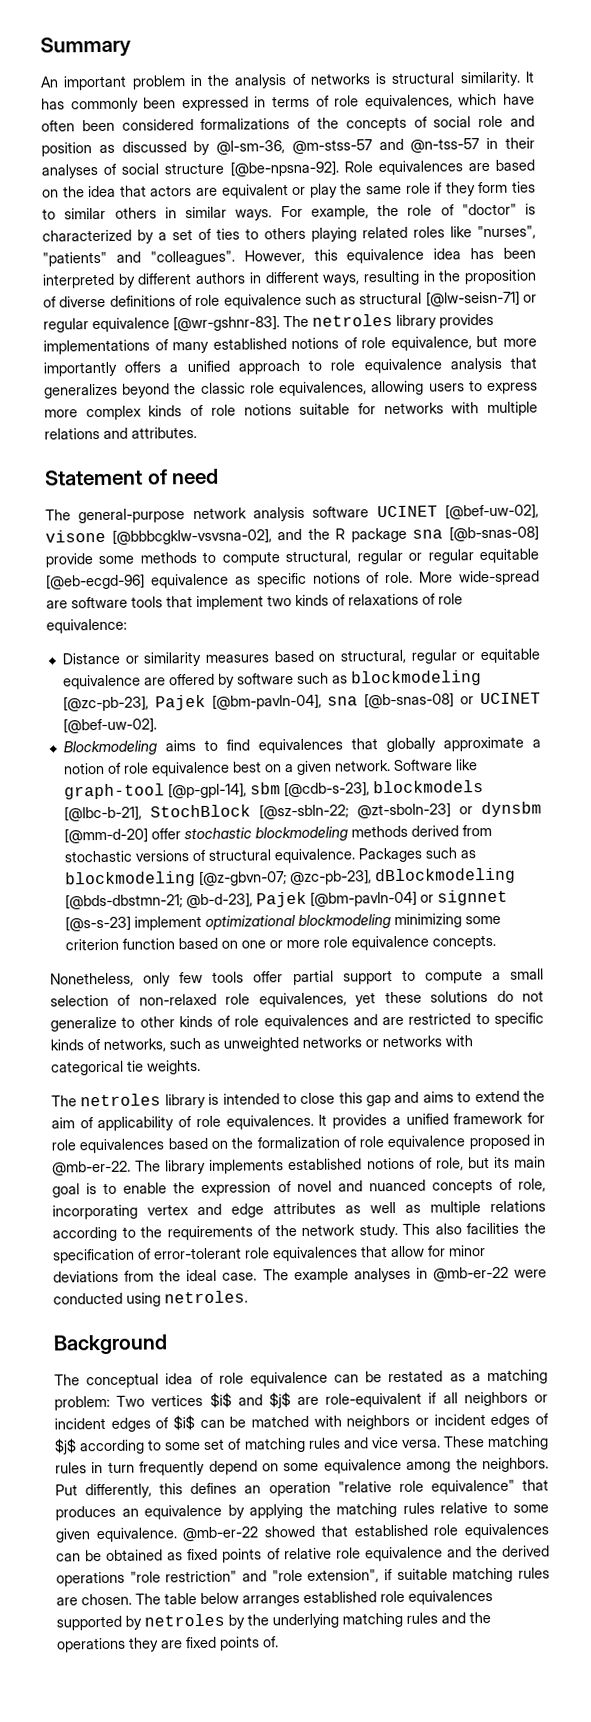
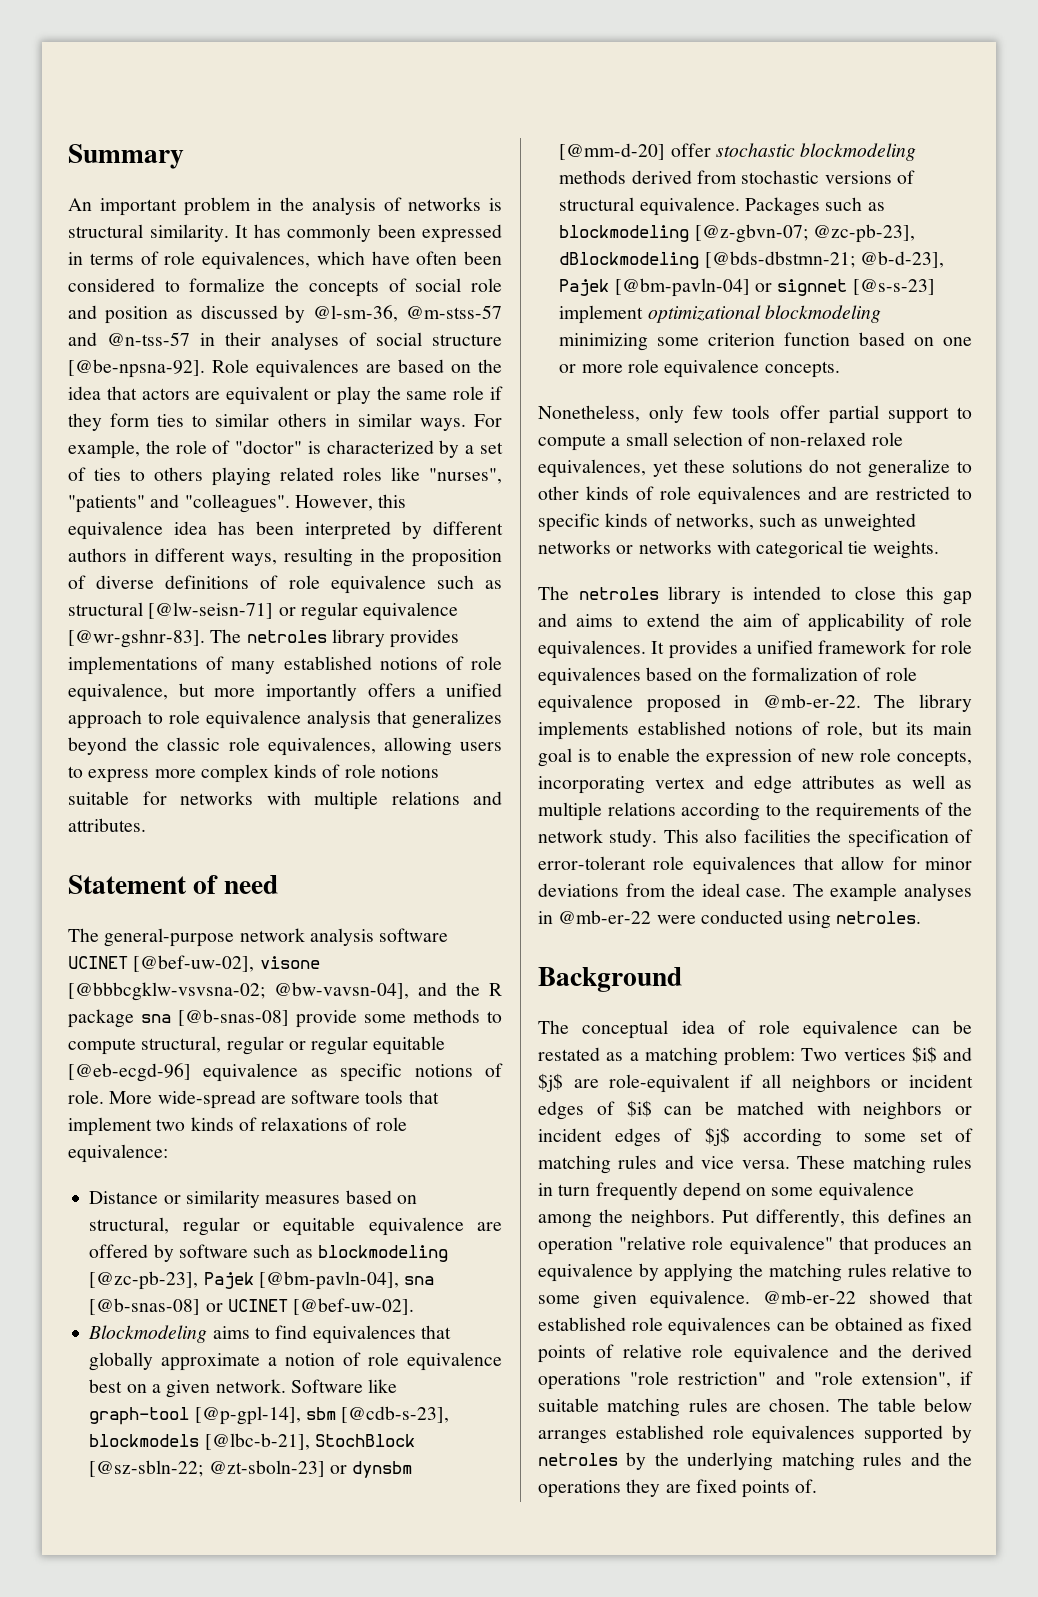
- It has commonly been expressed in terms of role equivalences, which have often been considered formalizations of the concepts of social role and position as discussed by @l-sm-36, @m-stss-57 and @n-tss-57 in their analyses of social structure [@be-npsna-92].
+ It has commonly been expressed in terms of role equivalences, which have often been considered to formalize the concepts of social role and position as discussed by @l-sm-36, @m-stss-57 and @n-tss-57 in their analyses of social structure [@be-npsna-92].
- The general-purpose network analysis software UCINET [@bef-uw-02], visone [@bbbcgklw-vsvsna-02], and the R package sna [@b-snas-08] provide some methods to compute structural, regular or regular equitable [@eb-ecgd-96] equivalence as specific notions of role.
+ The general-purpose network analysis software UCINET [@bef-uw-02], visone [@bbbcgklw-vsvsna-02; @bw-vavsn-04], and the R package sna [@b-snas-08] provide some methods to compute structural, regular or regular equitable [@eb-ecgd-96] equivalence as specific notions of role.
- The library implements established notions of role, but its main goal is to enable the expression of novel and nuanced concepts of role, incorporating vertex and edge attributes as well as multiple relations according to the requirements of the network study.
+ The library implements established notions of role, but its main goal is to enable the expression of new role concepts, incorporating vertex and edge attributes as well as multiple relations according to the requirements of the network study.

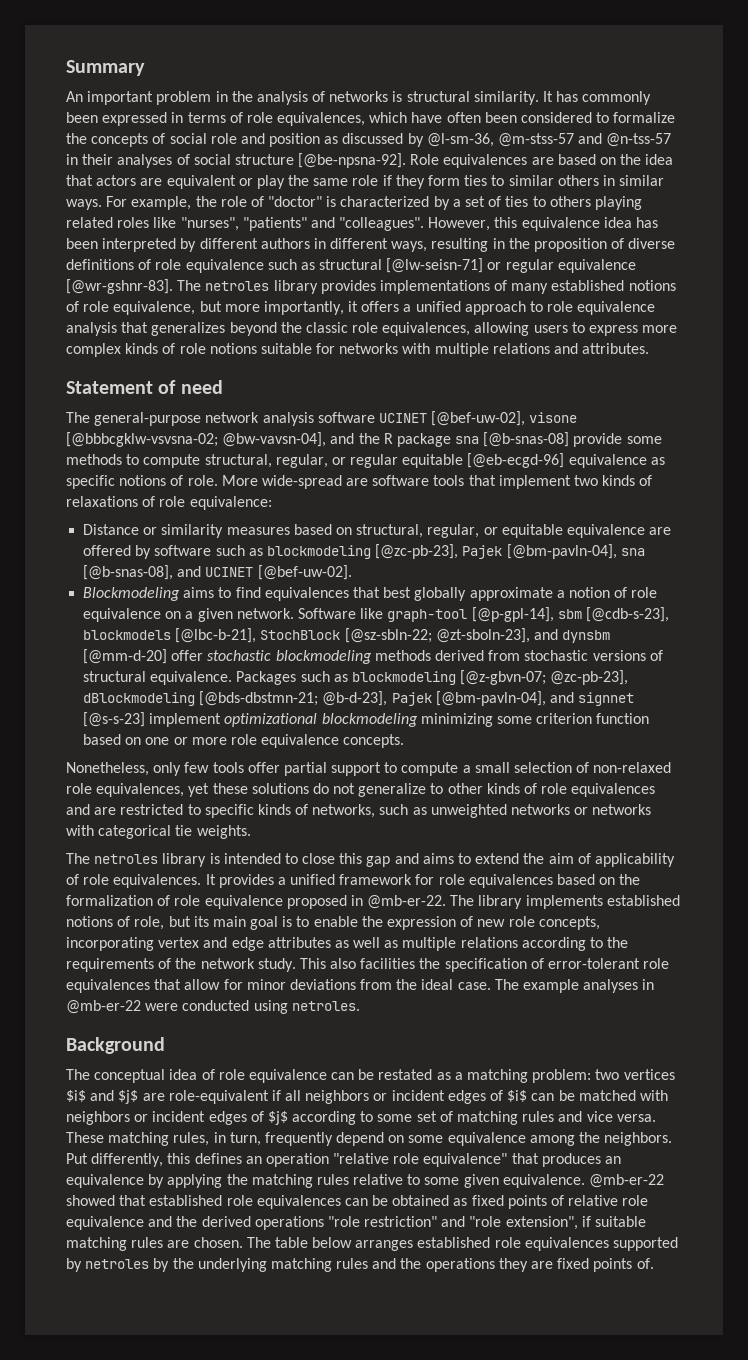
- The netroles library provides implementations of many established notions of role equivalence, but more importantly offers a unified approach to role equivalence analysis that generalizes beyond the classic role equivalences, allowing users to express more complex kinds of role notions suitable for networks with multiple relations and attributes.
+ The netroles library provides implementations of many established notions of role equivalence, but more importantly, it offers a unified approach to role equivalence analysis that generalizes beyond the classic role equivalences, allowing users to express more complex kinds of role notions suitable for networks with multiple relations and attributes.
- The general-purpose network analysis software UCINET [@bef-uw-02], visone [@bbbcgklw-vsvsna-02; @bw-vavsn-04], and the R package sna [@b-snas-08] provide some methods to compute structural, regular or regular equitable [@eb-ecgd-96] equivalence as specific notions of role.
+ The general-purpose network analysis software UCINET [@bef-uw-02], visone [@bbbcgklw-vsvsna-02; @bw-vavsn-04], and the R package sna [@b-snas-08] provide some methods to compute structural, regular, or regular equitable [@eb-ecgd-96] equivalence as specific notions of role.
- Distance or similarity measures based on structural, regular or equitable equivalence are offered by software such as blockmodeling [@zc-pb-23], Pajek [@bm-pavln-04], sna [@b-snas-08] or UCINET [@bef-uw-02].
+ Distance or similarity measures based on structural, regular, or equitable equivalence are offered by software such as blockmodeling [@zc-pb-23], Pajek [@bm-pavln-04], sna [@b-snas-08], and UCINET [@bef-uw-02].
- Blockmodeling aims to find equivalences that globally approximate a notion of role equivalence best on a given network.
+ Blockmodeling aims to find equivalences that best globally approximate a notion of role equivalence on a given network.
- Software like graph-tool [@p-gpl-14], sbm [@cdb-s-23], blockmodels [@lbc-b-21], StochBlock [@sz-sbln-22; @zt-sboln-23] or dynsbm [@mm-d-20] offer stochastic blockmodeling methods derived from stochastic versions of structural equivalence.
+ Software like graph-tool [@p-gpl-14], sbm [@cdb-s-23], blockmodels [@lbc-b-21], StochBlock [@sz-sbln-22; @zt-sboln-23], and dynsbm [@mm-d-20] offer stochastic blockmodeling methods derived from stochastic versions of structural equivalence.
- Packages such as blockmodeling [@z-gbvn-07; @zc-pb-23], dBlockmodeling [@bds-dbstmn-21; @b-d-23], Pajek [@bm-pavln-04] or signnet [@s-s-23] implement optimizational blockmodeling minimizing some criterion function based on one or more role equivalence concepts.
+ Packages such as blockmodeling [@z-gbvn-07; @zc-pb-23], dBlockmodeling [@bds-dbstmn-21; @b-d-23], Pajek [@bm-pavln-04], and signnet [@s-s-23] implement optimizational blockmodeling minimizing some criterion function based on one or more role equivalence concepts.
- The conceptual idea of role equivalence can be restated as a matching problem: Two vertices $i$ and $j$ are role-equivalent if all neighbors or incident edges of $i$ can be matched with neighbors or incident edges of $j$ according to some set of matching rules and vice versa.
+ The conceptual idea of role equivalence can be restated as a matching problem: two vertices $i$ and $j$ are role-equivalent if all neighbors or incident edges of $i$ can be matched with neighbors or incident edges of $j$ according to some set of matching rules and vice versa.
- These matching rules in turn frequently depend on some equivalence among the neighbors.
+ These matching rules, in turn, frequently depend on some equivalence among the neighbors.

